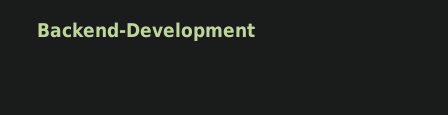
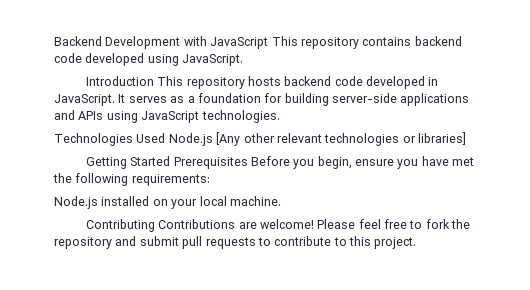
- Backend-Development
+ Backend Development with JavaScript This repository contains backend code developed using JavaScript.
+ Introduction This repository hosts backend code developed in JavaScript. It serves as a foundation for building server-side applications and APIs using JavaScript technologies.
+ Technologies Used Node.js [Any other relevant technologies or libraries]
+ Getting Started Prerequisites Before you begin, ensure you have met the following requirements:
+ Node.js installed on your local machine.
+ Contributing Contributions are welcome! Please feel free to fork the repository and submit pull requests to contribute to this project.

